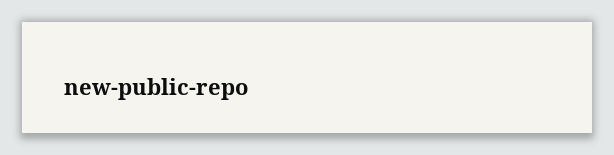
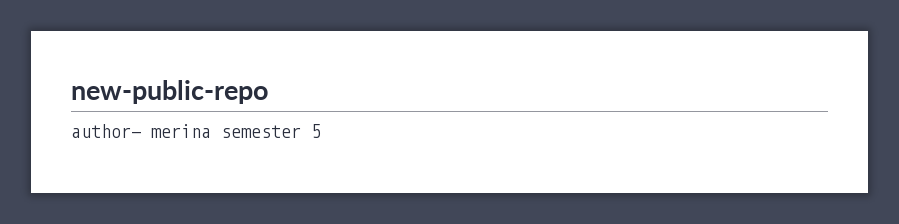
+ author- merina semester 5

